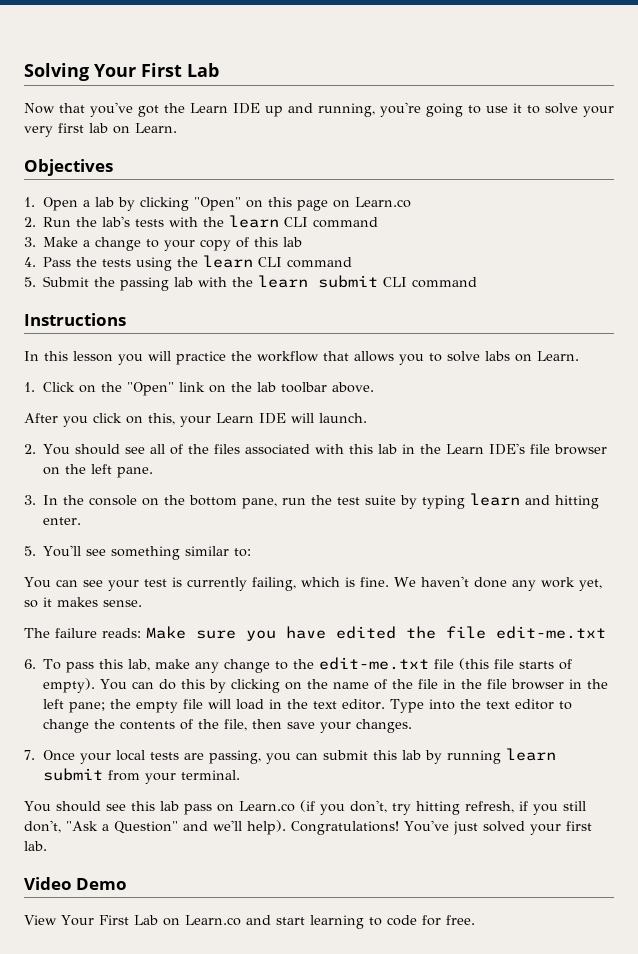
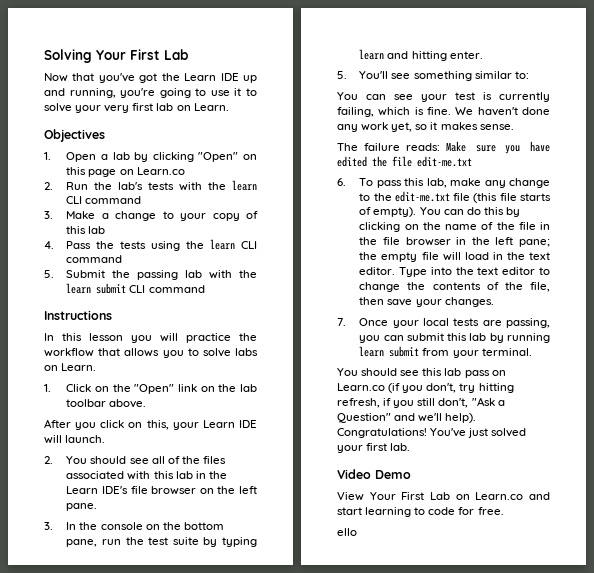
+ ello

